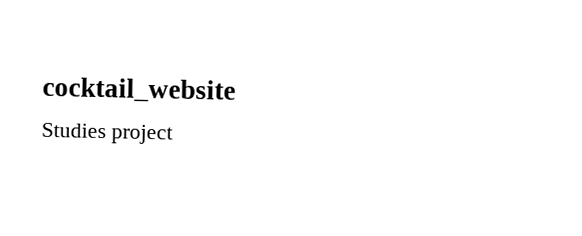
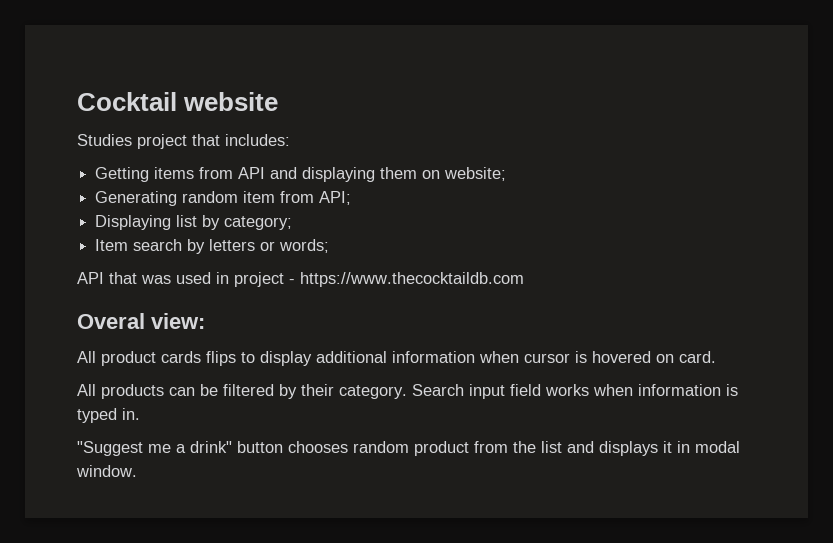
- cocktail_website
+ Cocktail website
- Studies project
+ Studies project that includes:
+ Getting items from API and displaying them on website;
+ Generating random item from API;
+ Displaying list by category;
+ Item search by letters or words;
+ API that was used in project - https://www.thecocktaildb.com
+ Overal view:
+ All product cards flips to display additional information when cursor is hovered on card.
+ All products can be filtered by their category. Search input field works when information is typed in.
+ "Suggest me a drink" button chooses random product from the list and displays it in modal window.

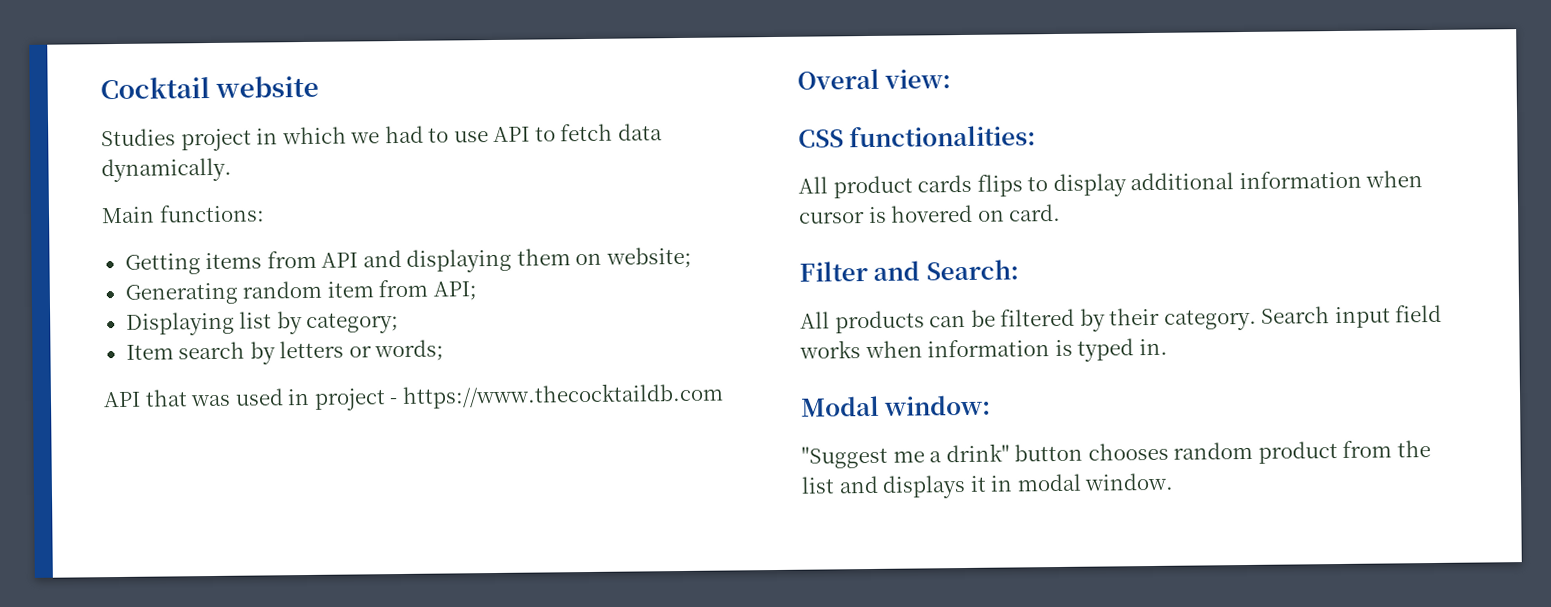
- Studies project that includes:
+ Studies project in which we had to use API to fetch data dynamically.
+ Main functions:
+ CSS functionalities:
+ Filter and Search:
+ Modal window:

